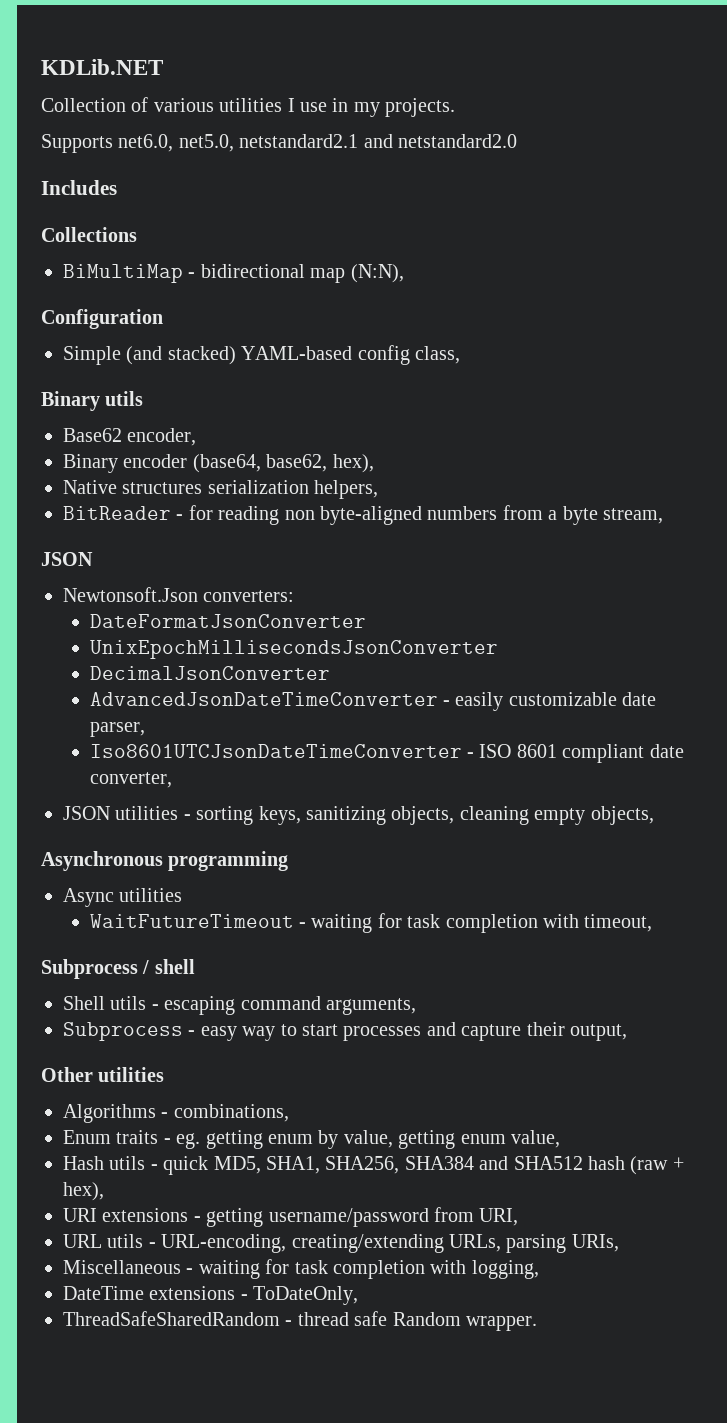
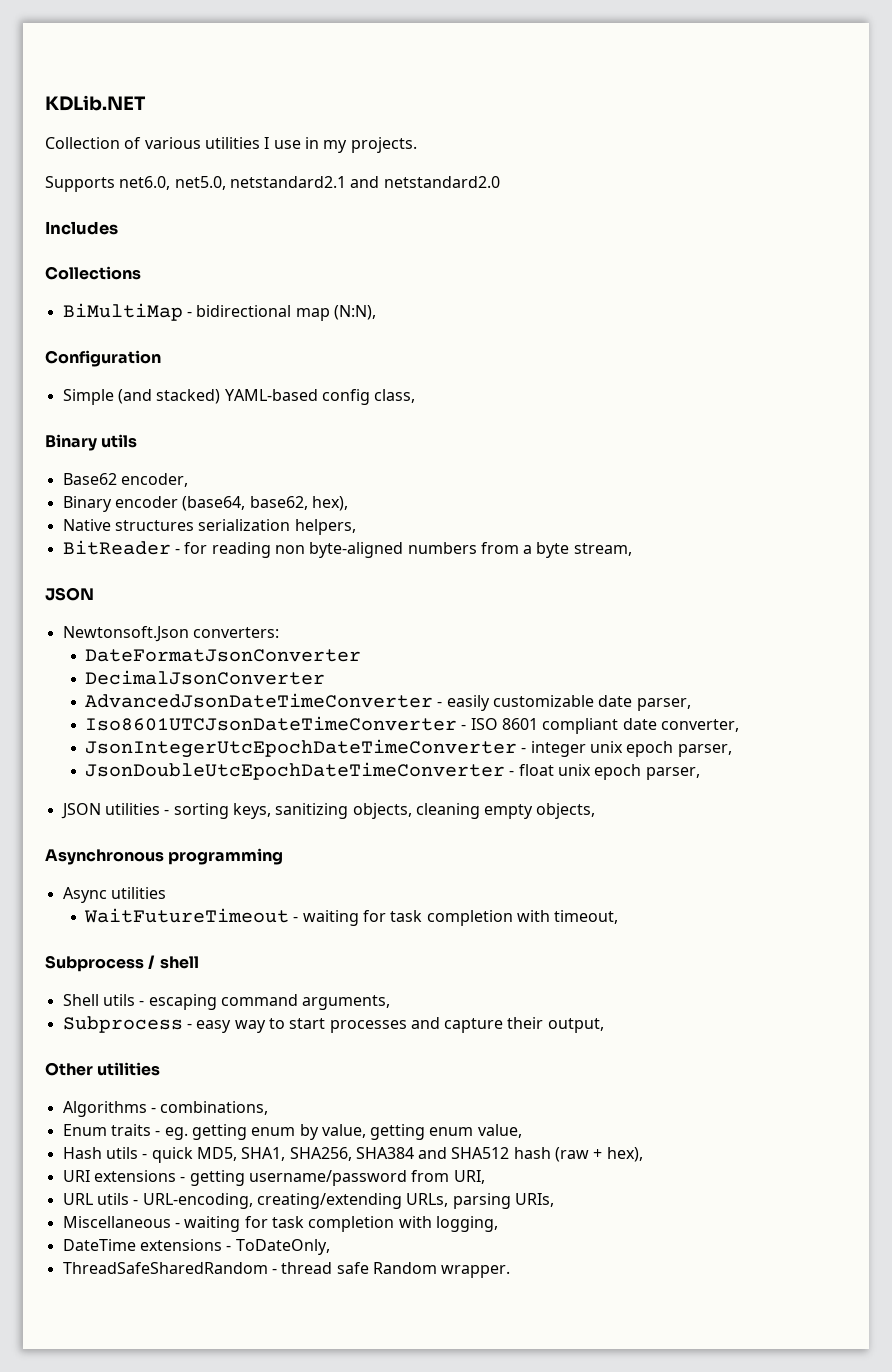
- UnixEpochMillisecondsJsonConverter
+ JsonIntegerUtcEpochDateTimeConverter - integer unix epoch parser,
+ JsonDoubleUtcEpochDateTimeConverter - float unix epoch parser,

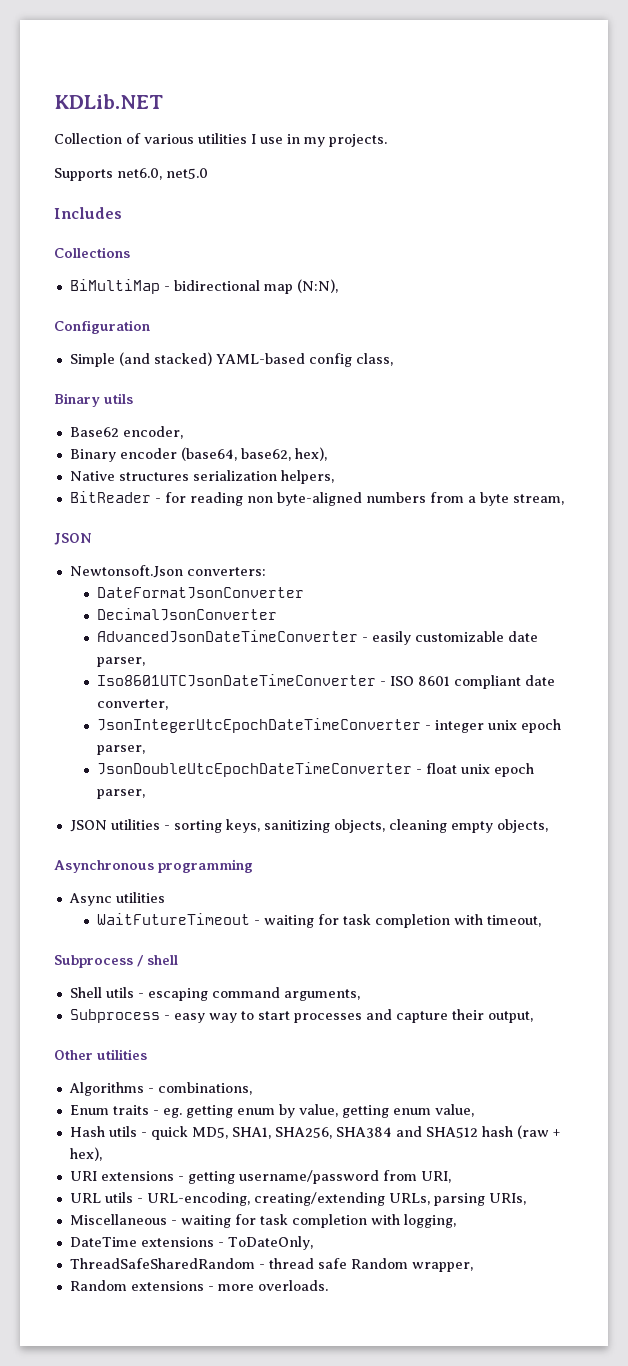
- Supports net6.0, net5.0, netstandard2.1 and netstandard2.0
+ Supports net6.0, net5.0
- ThreadSafeSharedRandom - thread safe Random wrapper.
+ ThreadSafeSharedRandom - thread safe Random wrapper,
+ Random extensions - more overloads.

